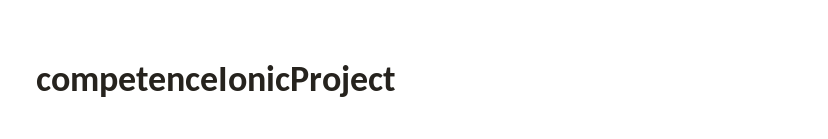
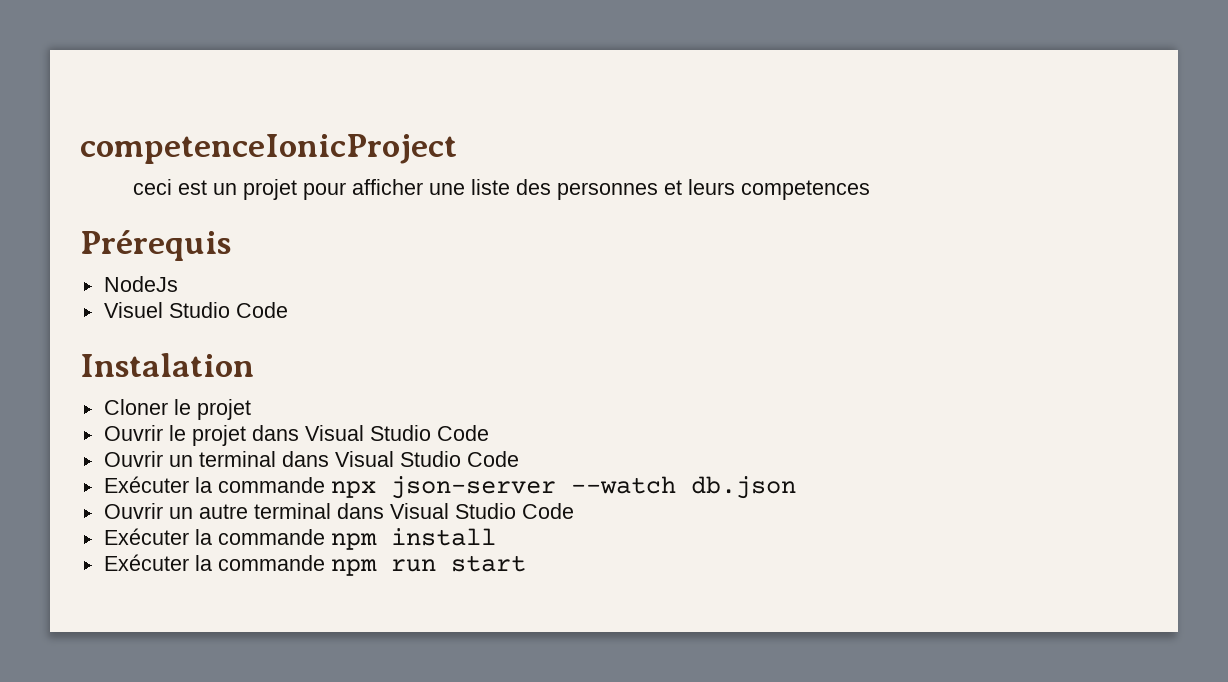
+ ceci est un projet pour afficher une liste des personnes et leurs competences
+ Prérequis
+ NodeJs
+ Visuel Studio Code
+ Instalation
+ Cloner le projet
+ Ouvrir le projet dans Visual Studio Code
+ Ouvrir un terminal dans Visual Studio Code
+ Exécuter la commande npx json-server --watch db.json
+ Ouvrir un autre terminal dans Visual Studio Code
+ Exécuter la commande npm install
+ Exécuter la commande npm run start

